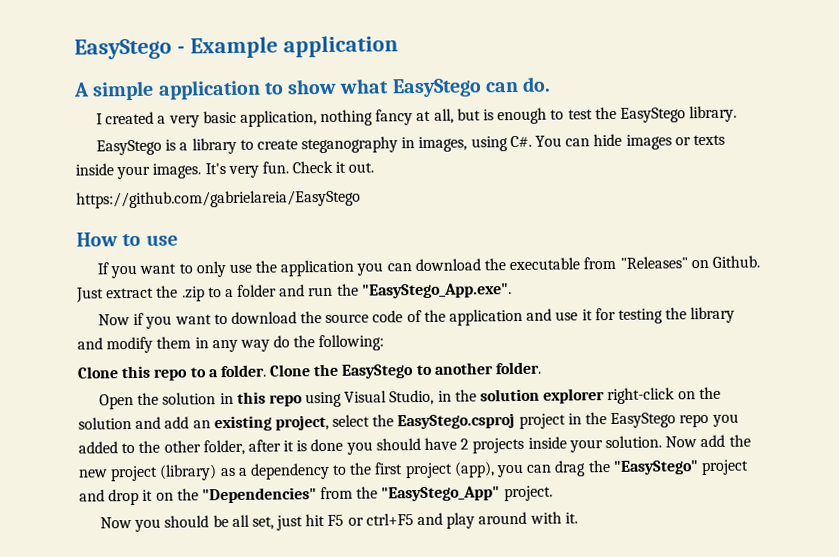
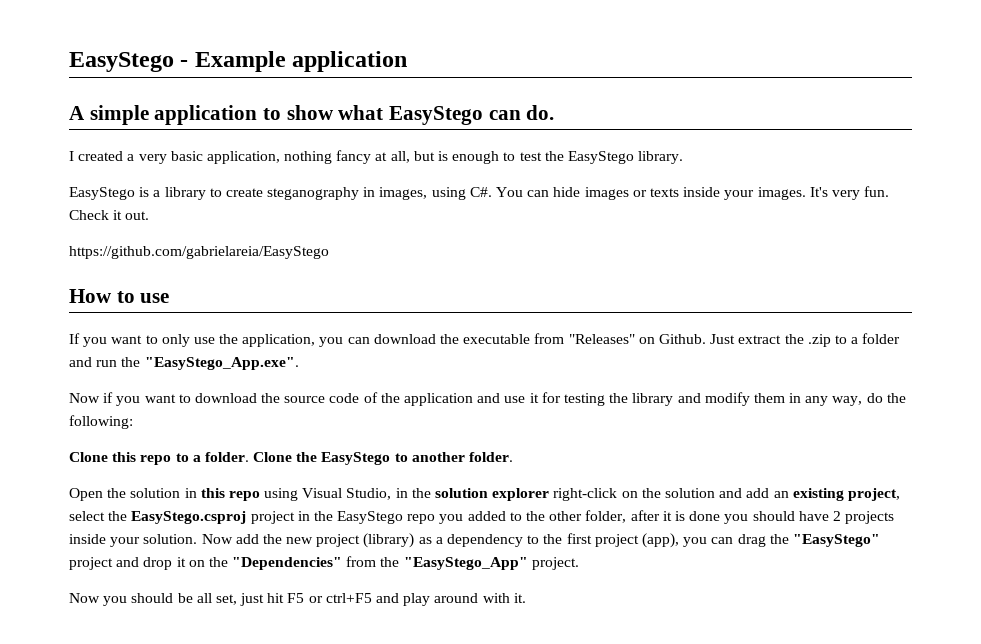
- If you want to only use the application you can download the executable from "Releases" on Github.
+ If you want to only use the application, you can download the executable from "Releases" on Github.
- Now if you want to download the source code of the application and use it for testing the library and modify them in any way do the following:
+ Now if you want to download the source code of the application and use it for testing the library and modify them in any way, do the following:

